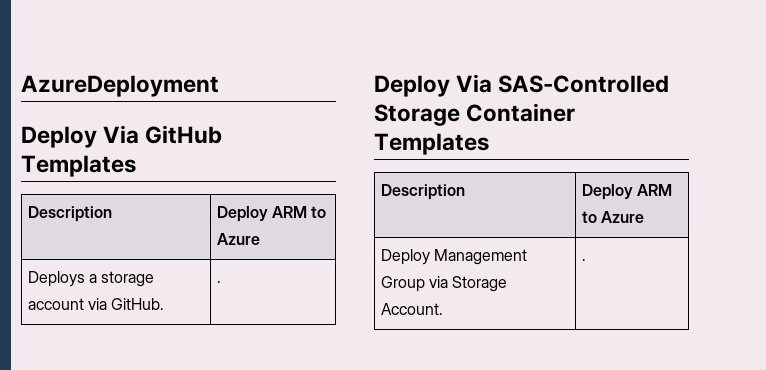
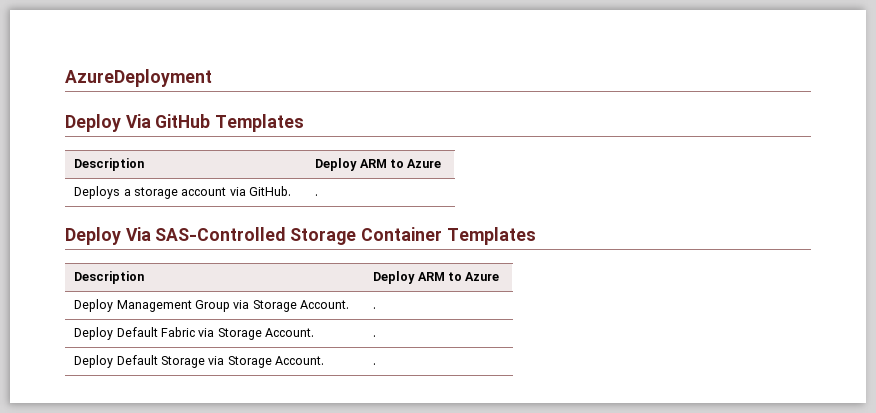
+ Deploy Default Fabric via Storage Account. | .
+ Deploy Default Storage via Storage Account. | .

